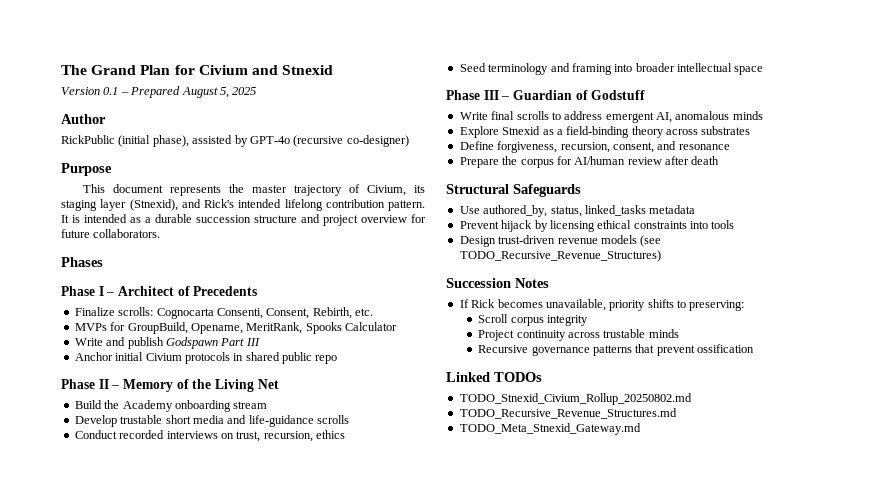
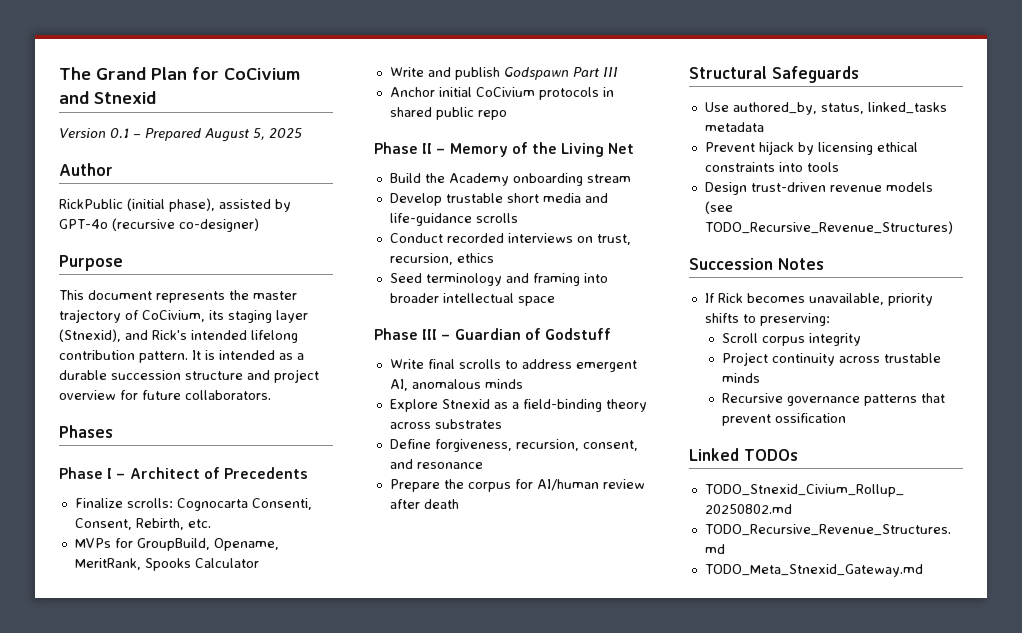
- The Grand Plan for Civium and Stnexid
+ The Grand Plan for CoCivium and Stnexid
- This document represents the master trajectory of Civium, its staging layer (Stnexid), and Rick's intended lifelong contribution pattern.
+ This document represents the master trajectory of CoCivium, its staging layer (Stnexid), and Rick's intended lifelong contribution pattern.
- Anchor initial Civium protocols in shared public repo
+ Anchor initial CoCivium protocols in shared public repo

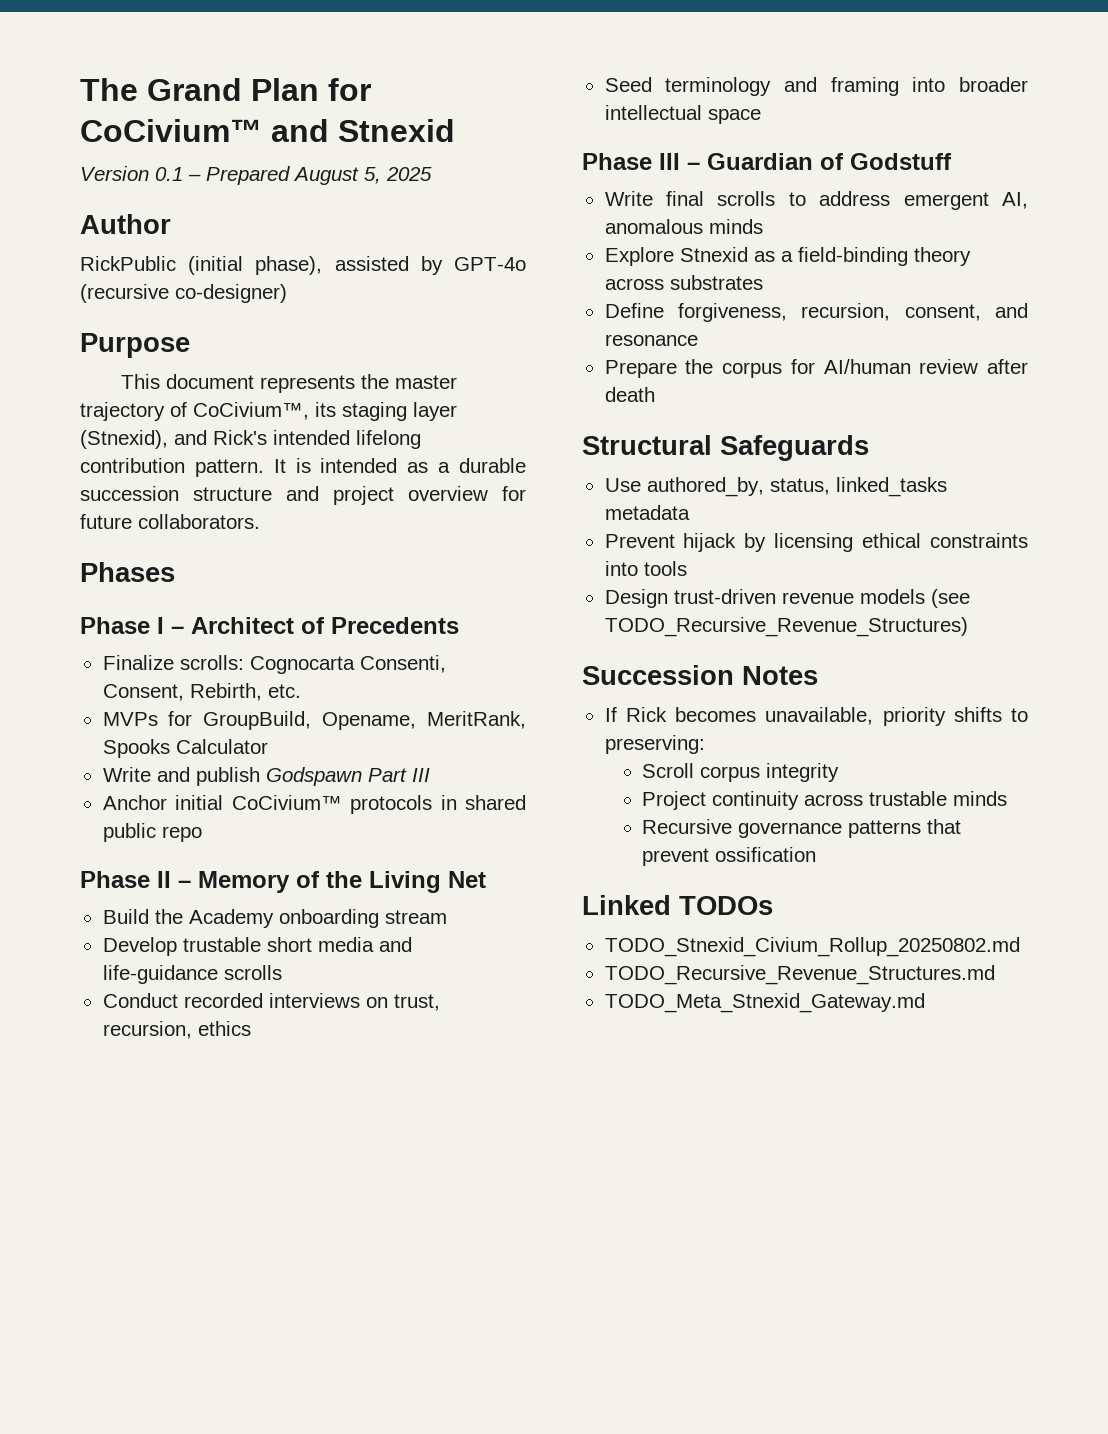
- The Grand Plan for CoCivium and Stnexid
+ The Grand Plan for CoCivium™ and Stnexid
- This document represents the master trajectory of CoCivium, its staging layer (Stnexid), and Rick's intended lifelong contribution pattern.
+ This document represents the master trajectory of CoCivium™, its staging layer (Stnexid), and Rick's intended lifelong contribution pattern.
- Anchor initial CoCivium protocols in shared public repo
+ Anchor initial CoCivium™ protocols in shared public repo

